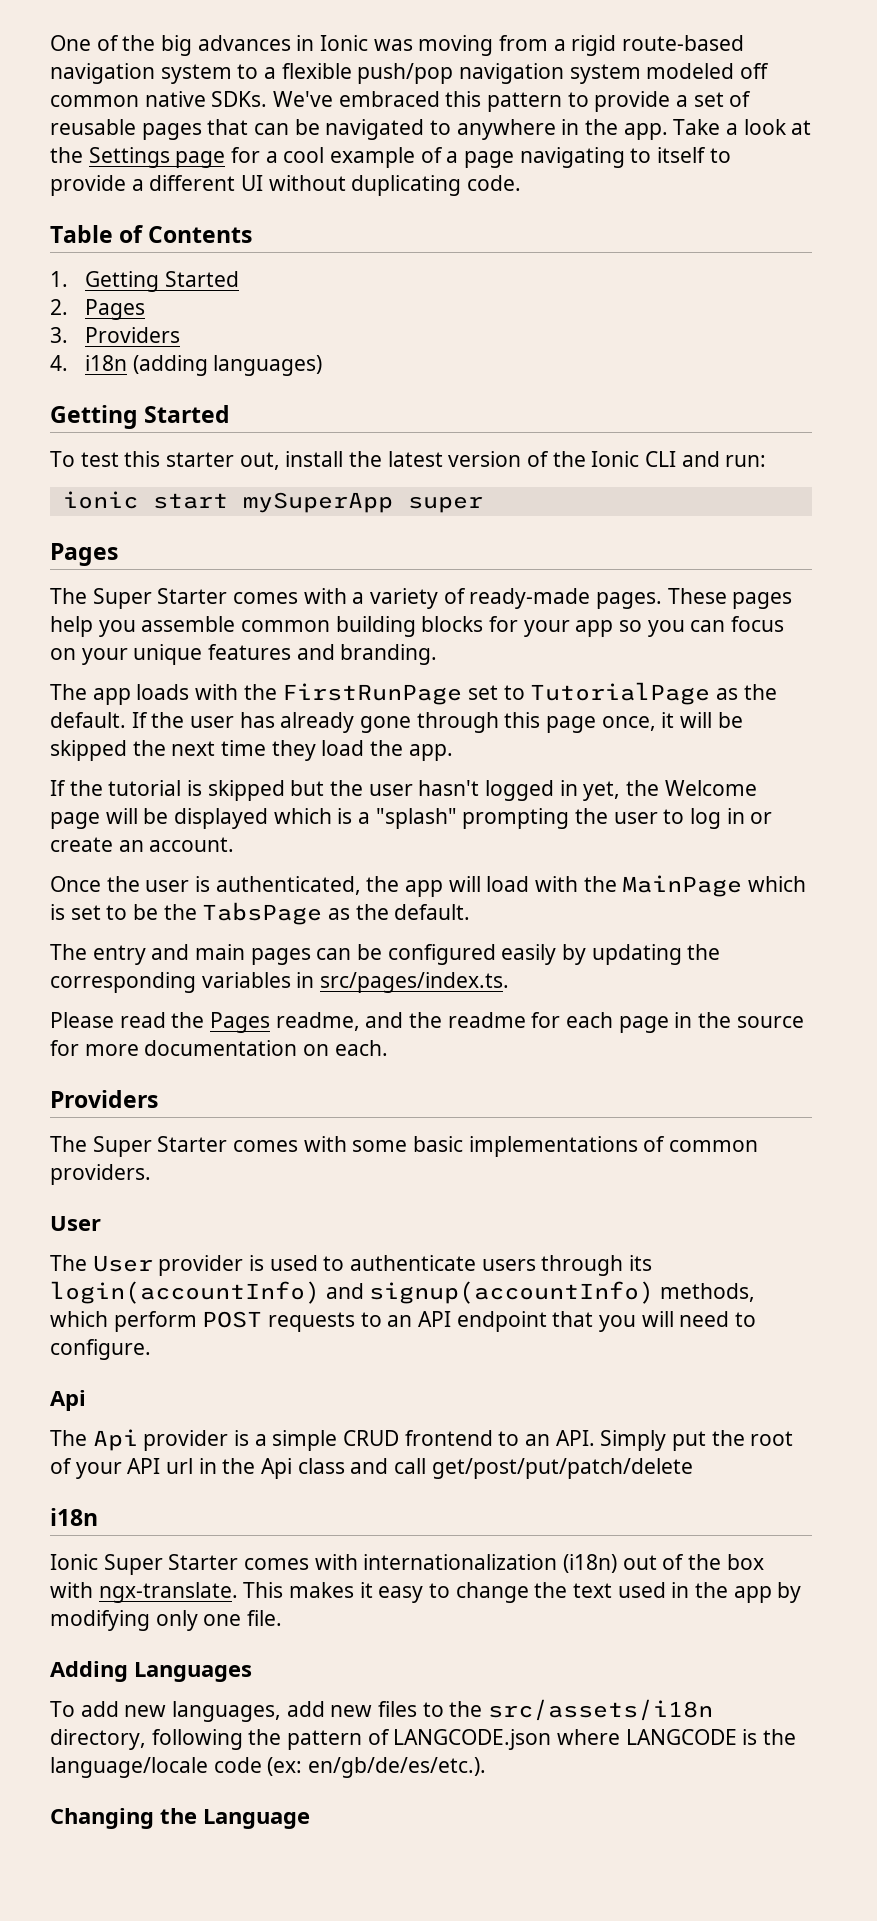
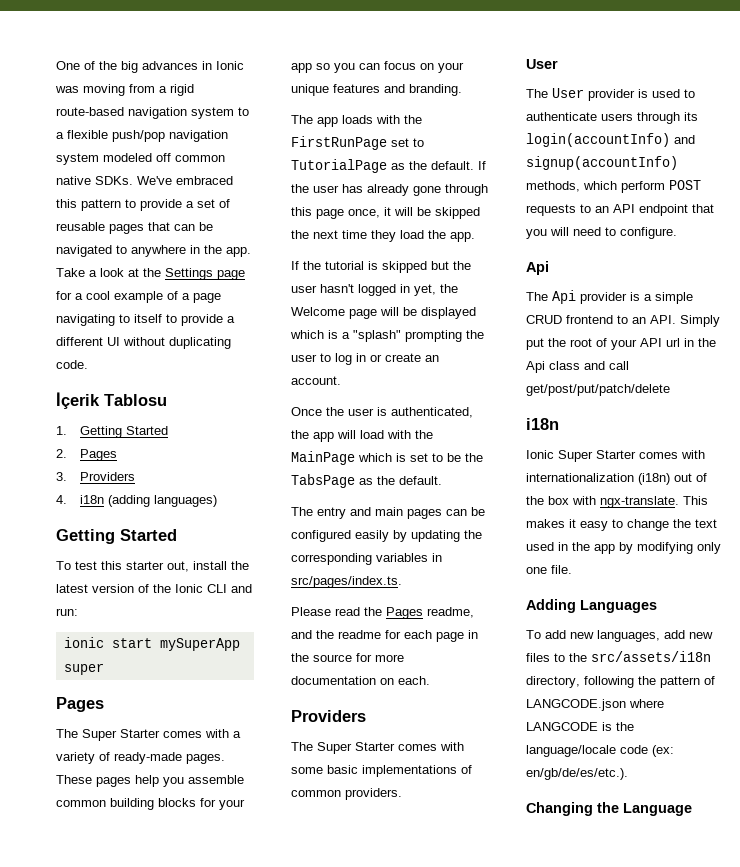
- Table of Contents
+ İçerik Tablosu

